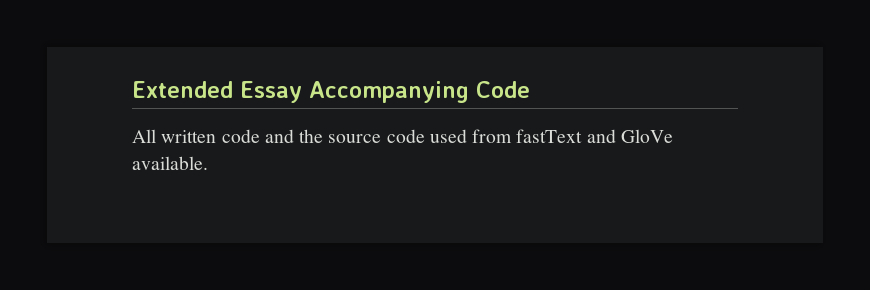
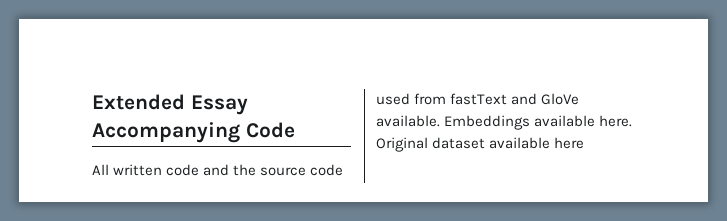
+ Embeddings available here. Original dataset available here

